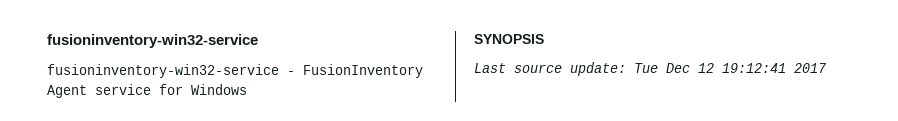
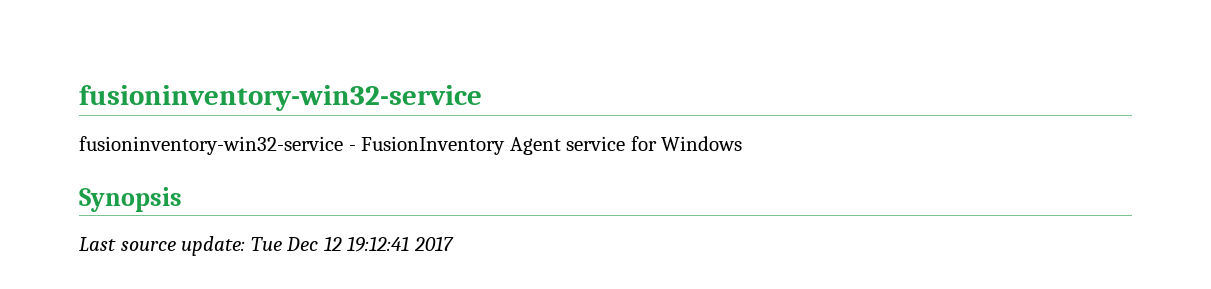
- SYNOPSIS
+ Synopsis

